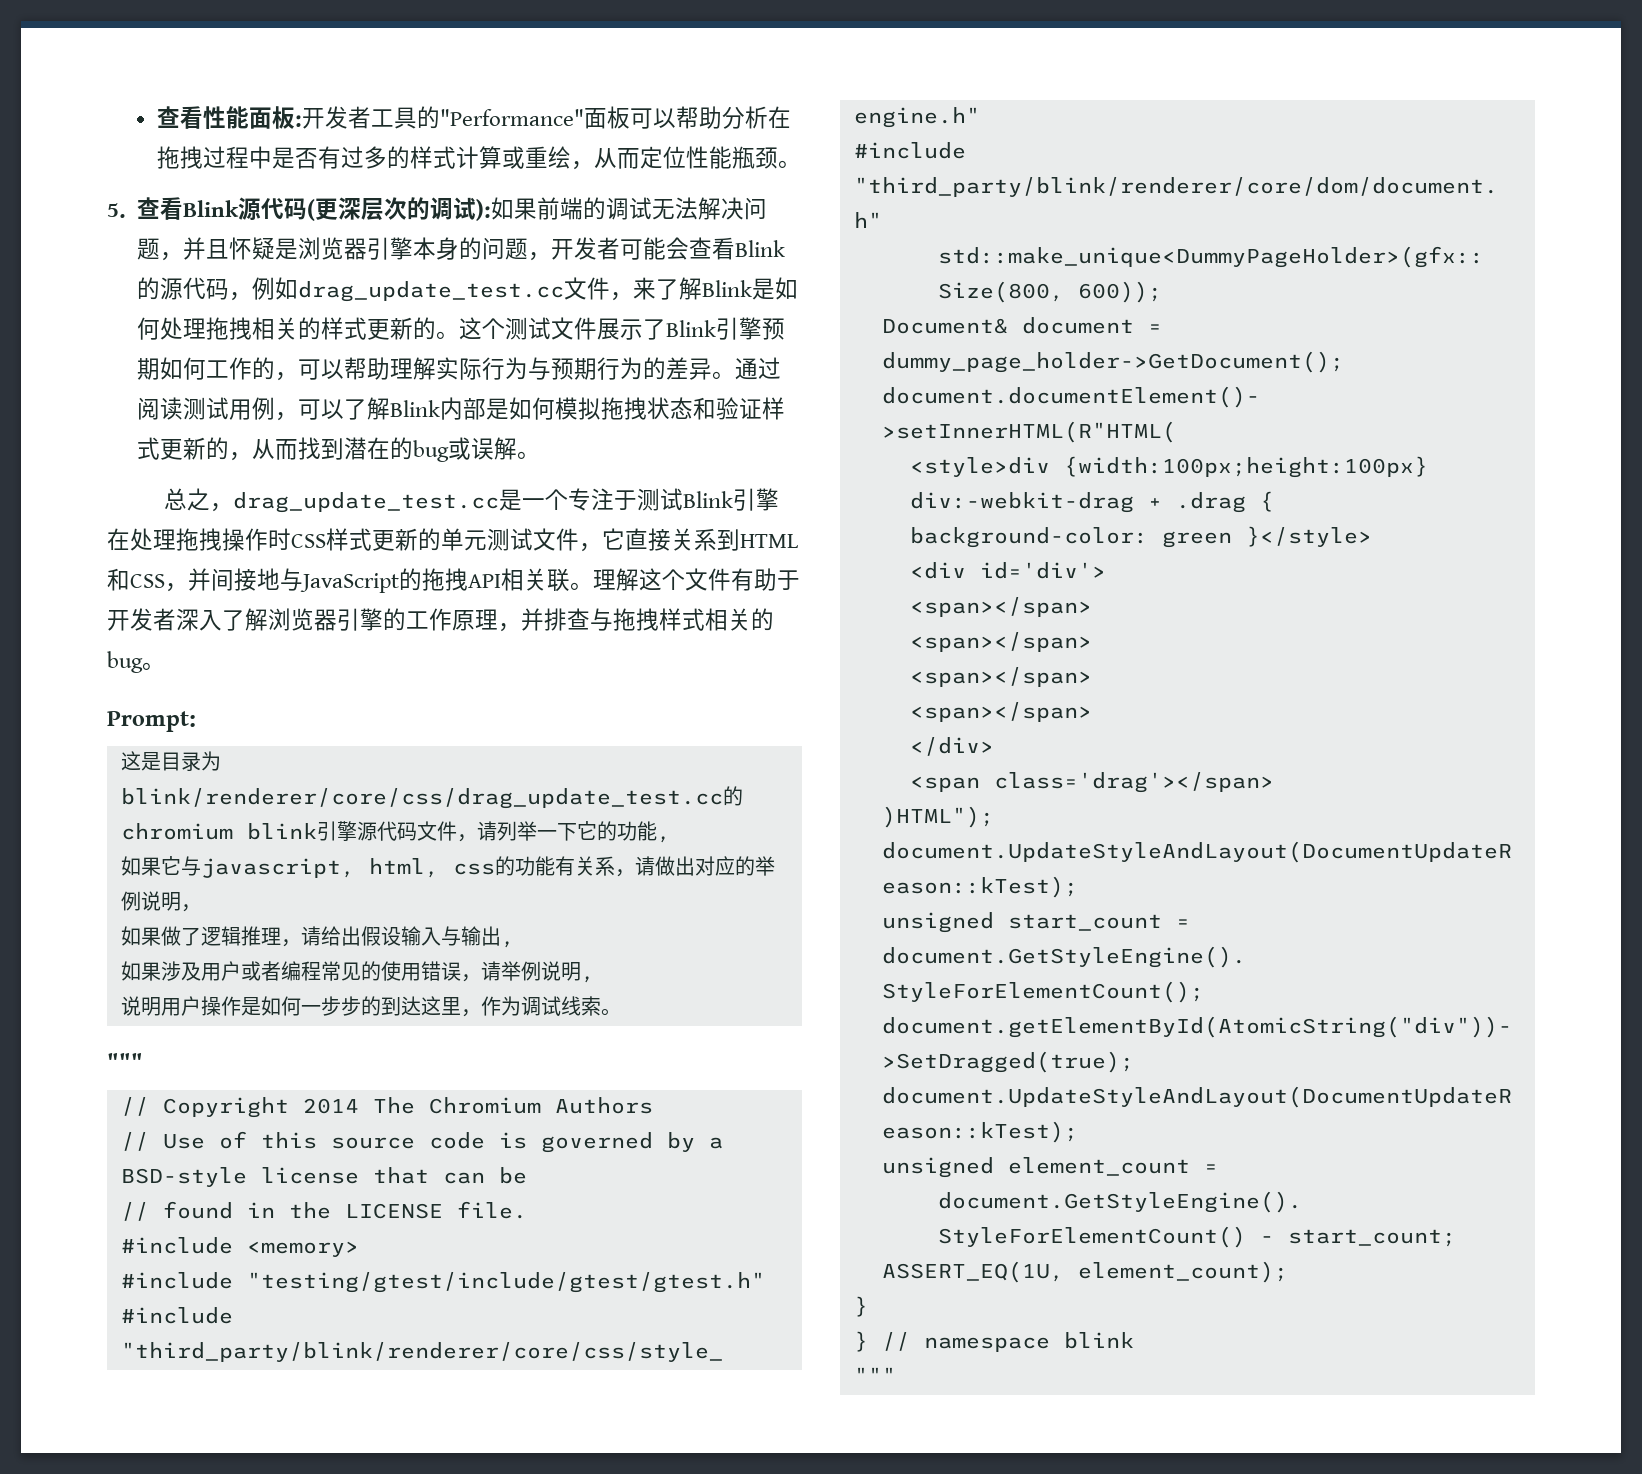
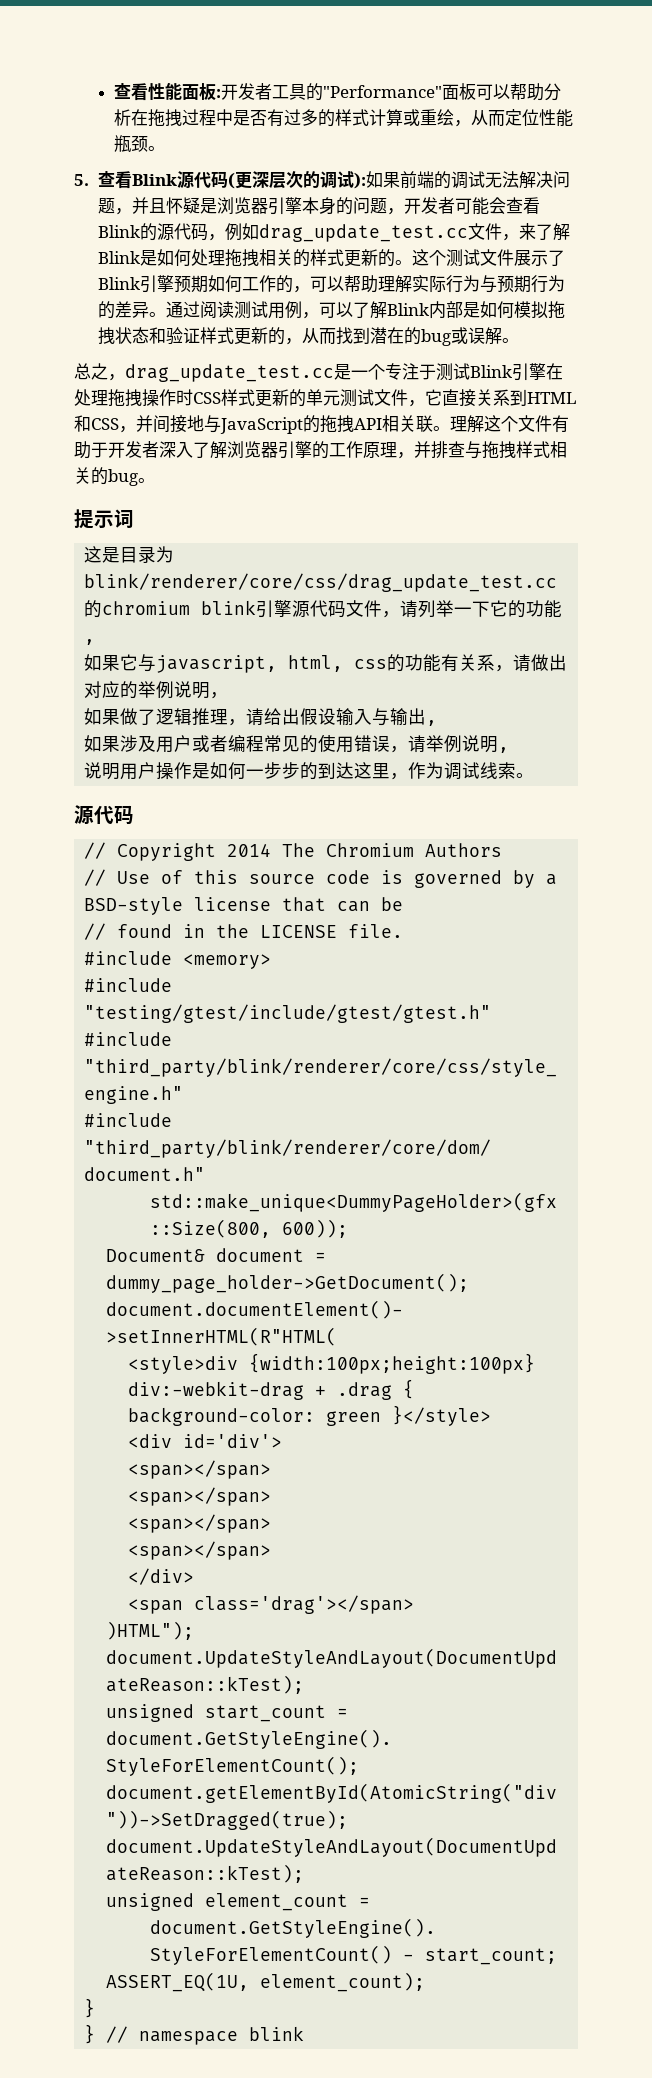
- Prompt:
+ 提示词
  说明用户操作是如何一步步的到达这里，作为调试线索。
- """
+ 源代码
  } // namespace blink
- """

